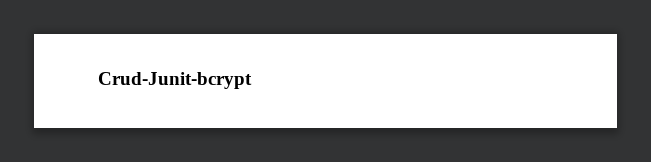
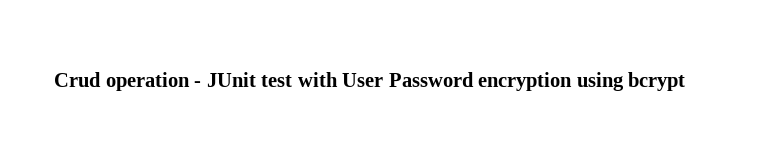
- Crud-Junit-bcrypt
+ Crud operation - JUnit test with User Password encryption using bcrypt

